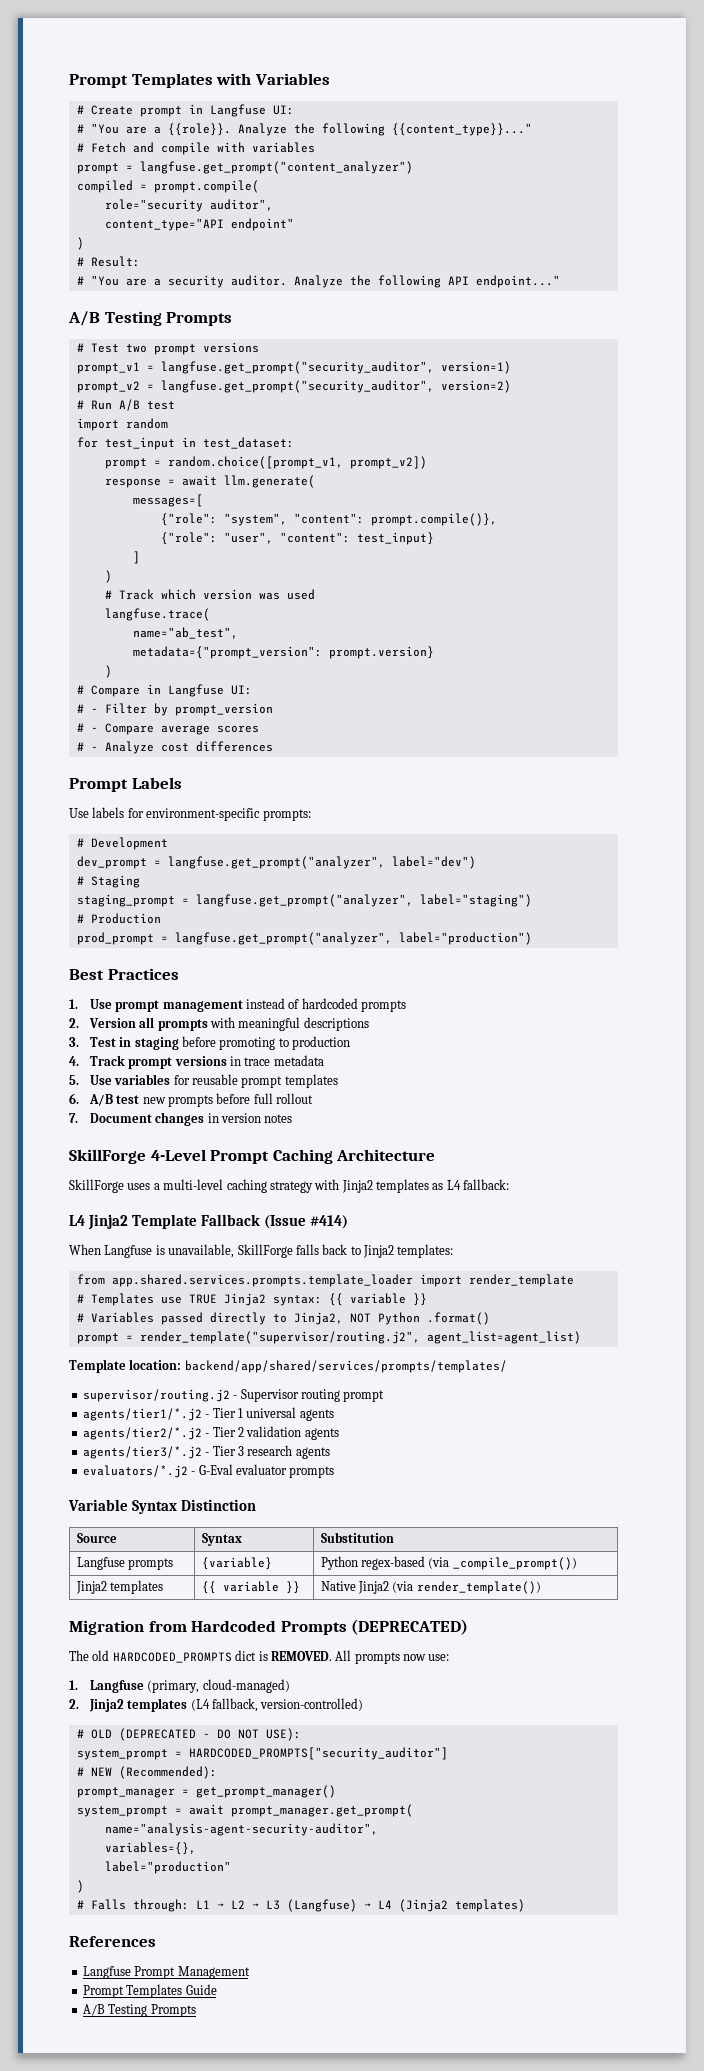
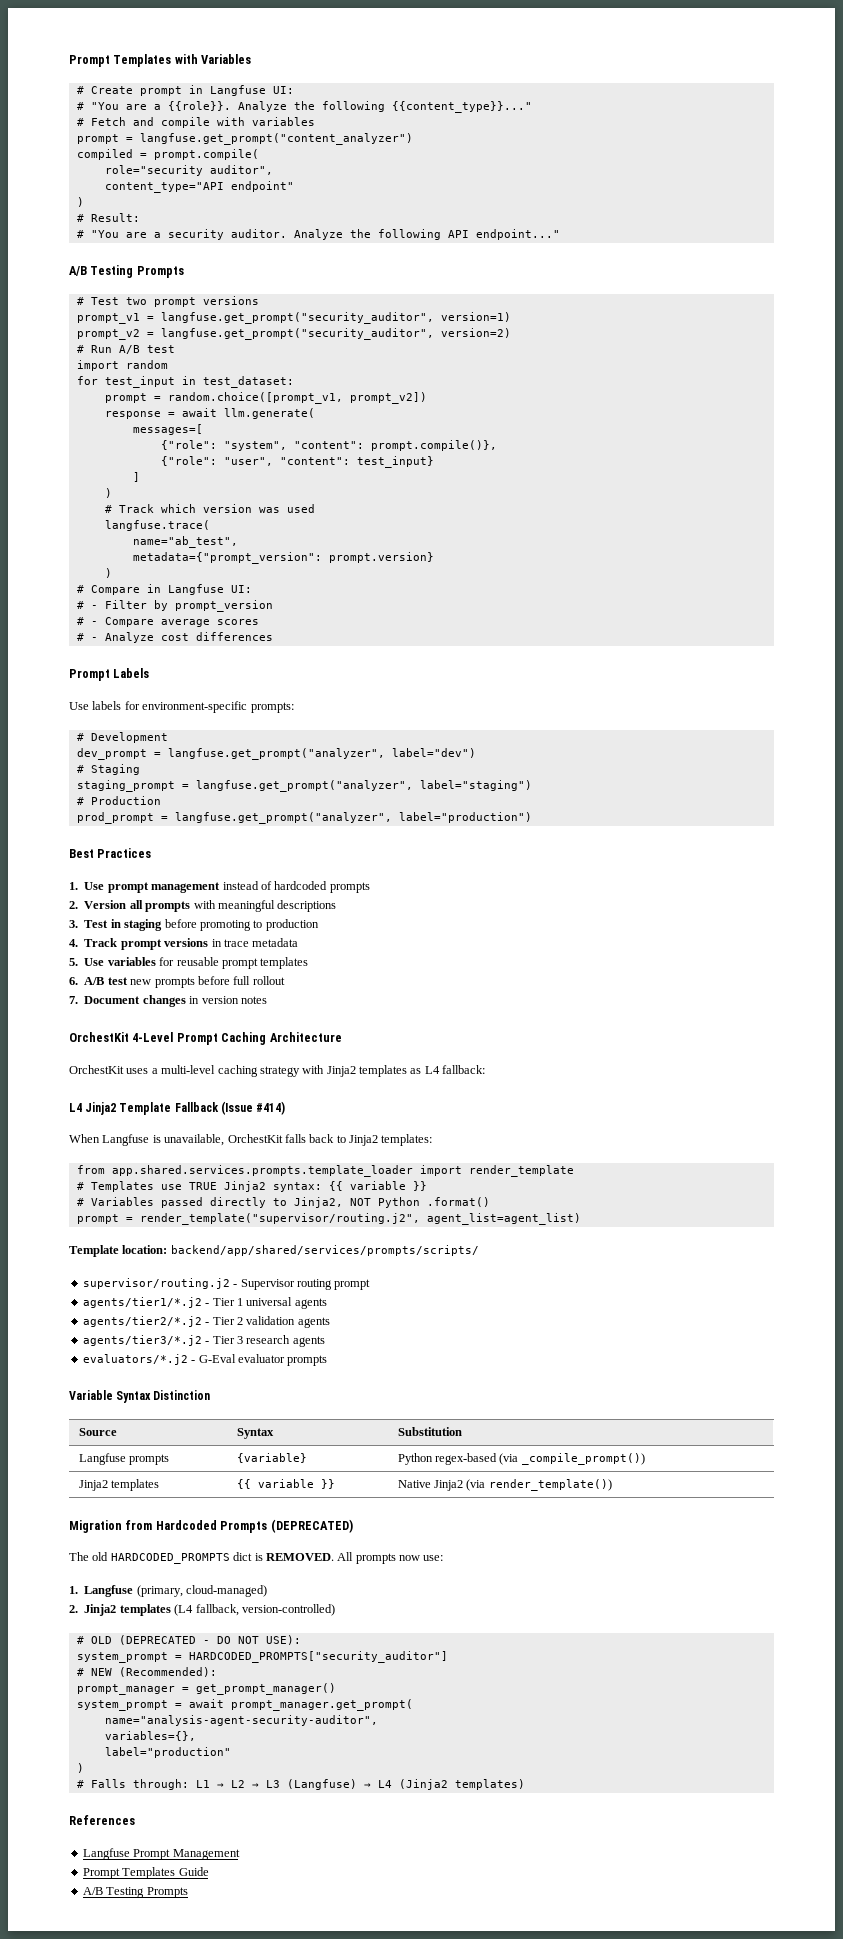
- SkillForge 4-Level Prompt Caching Architecture
+ OrchestKit 4-Level Prompt Caching Architecture
- SkillForge uses a multi-level caching strategy with Jinja2 templates as L4 fallback:
+ OrchestKit uses a multi-level caching strategy with Jinja2 templates as L4 fallback:
- When Langfuse is unavailable, SkillForge falls back to Jinja2 templates:
+ When Langfuse is unavailable, OrchestKit falls back to Jinja2 templates:
- Template location: backend/app/shared/services/prompts/templates/
+ Template location: backend/app/shared/services/prompts/scripts/

